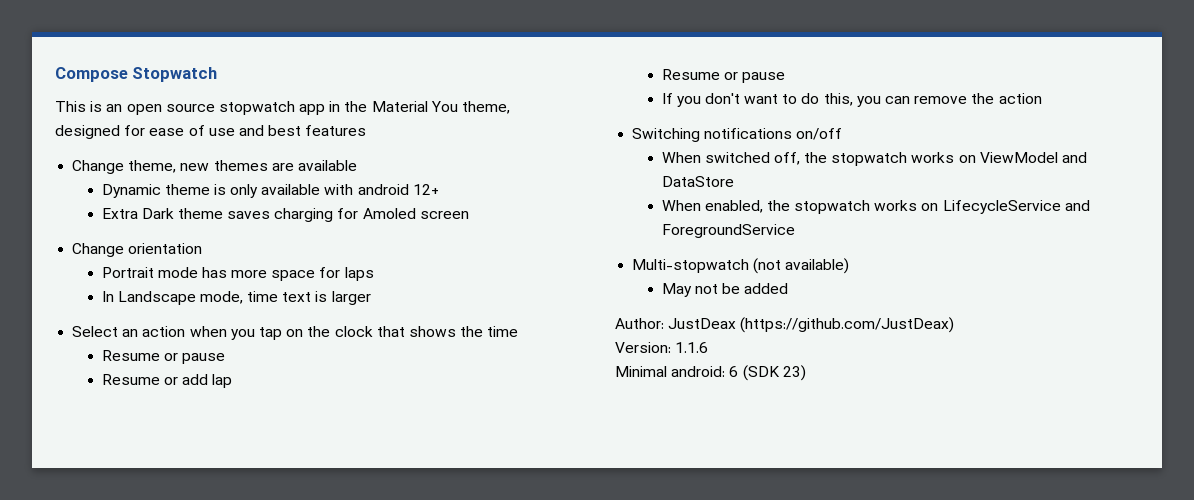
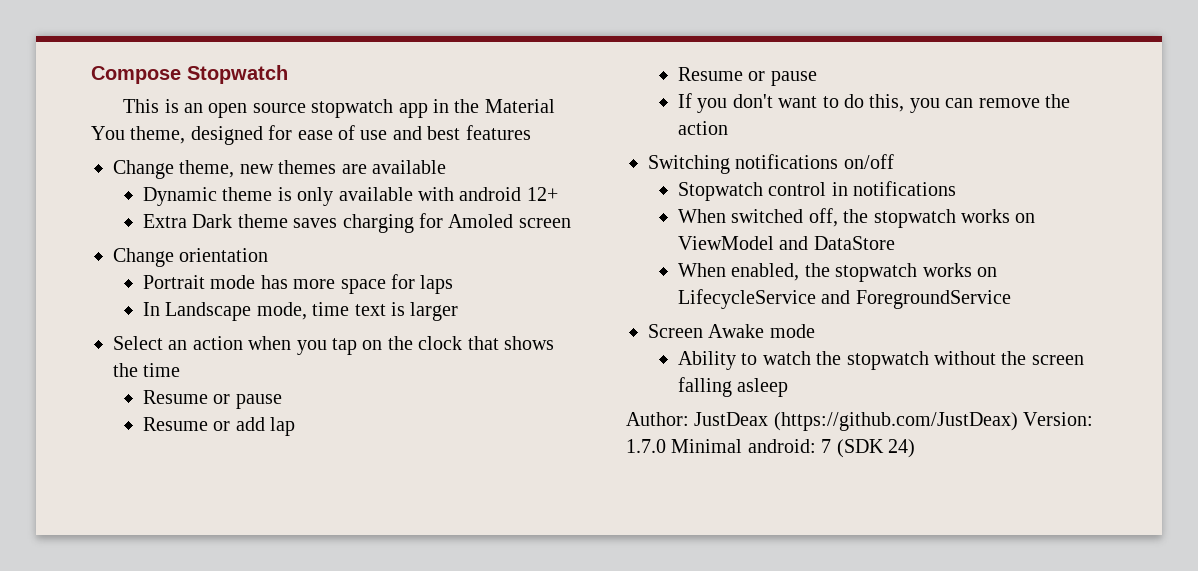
+ Stopwatch control in notifications
- Multi-stopwatch (not available)
- May not be added
- Author: JustDeax (https://github.com/JustDeax)
- Version: 1.1.6
- Minimal android: 6 (SDK 23)
+ Screen Awake mode
+ Ability to watch the stopwatch without the screen falling asleep
+ Author: JustDeax (https://github.com/JustDeax) Version: 1.7.0 Minimal android: 7 (SDK 24)

